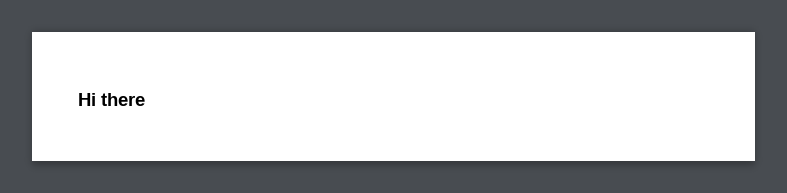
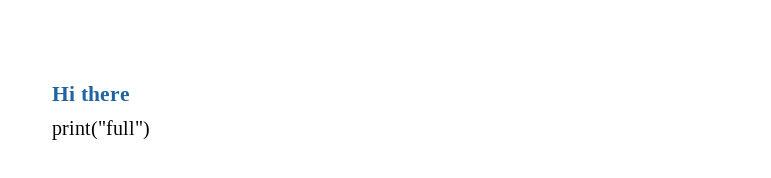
+ print("full")

